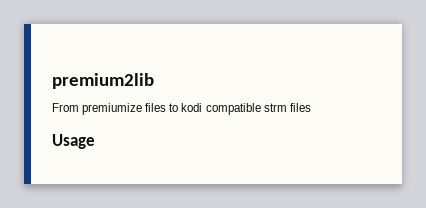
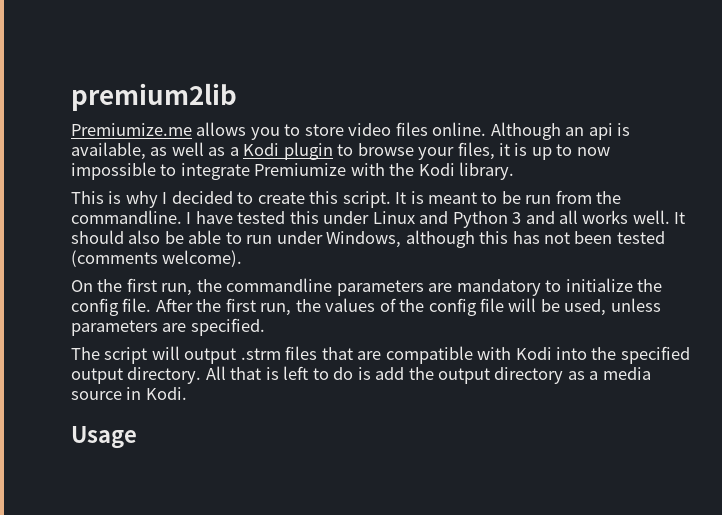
- From premiumize files to kodi compatible strm files
+ Premiumize.me allows you to store video files online. Although an api is available, as well as a Kodi plugin to browse your files, it is up to now impossible to integrate Premiumize with the Kodi library.
+ This is why I decided to create this script. It is meant to be run from the commandline. I have tested this under Linux and Python 3 and all works well. It should also be able to run under Windows, although this has not been tested (comments welcome).
+ On the first run, the commandline parameters are mandatory to initialize the config file. After the first run, the values of the config file will be used, unless parameters are specified.
+ The script will output .strm files that are compatible with Kodi into the specified output directory. All that is left to do is add the output directory as a media source in Kodi.

